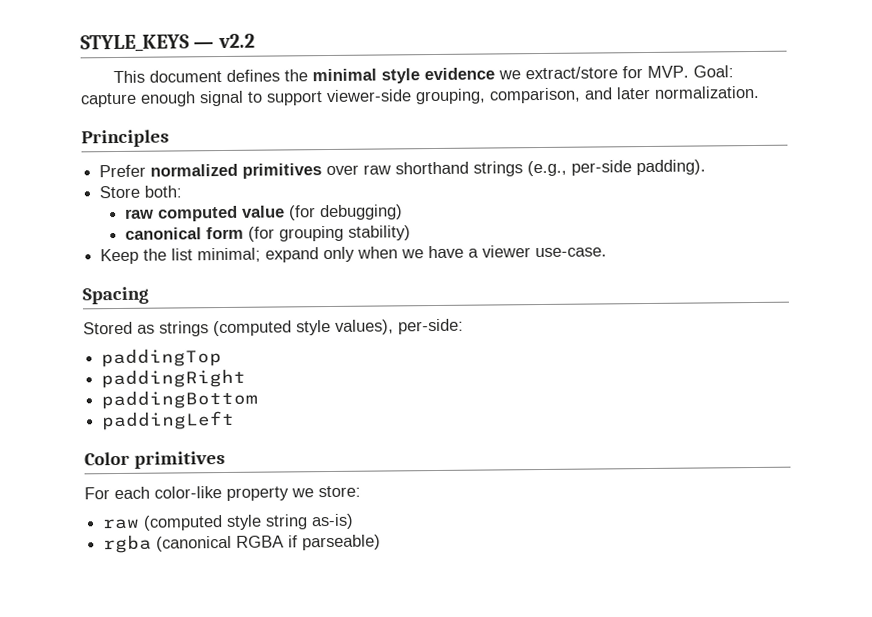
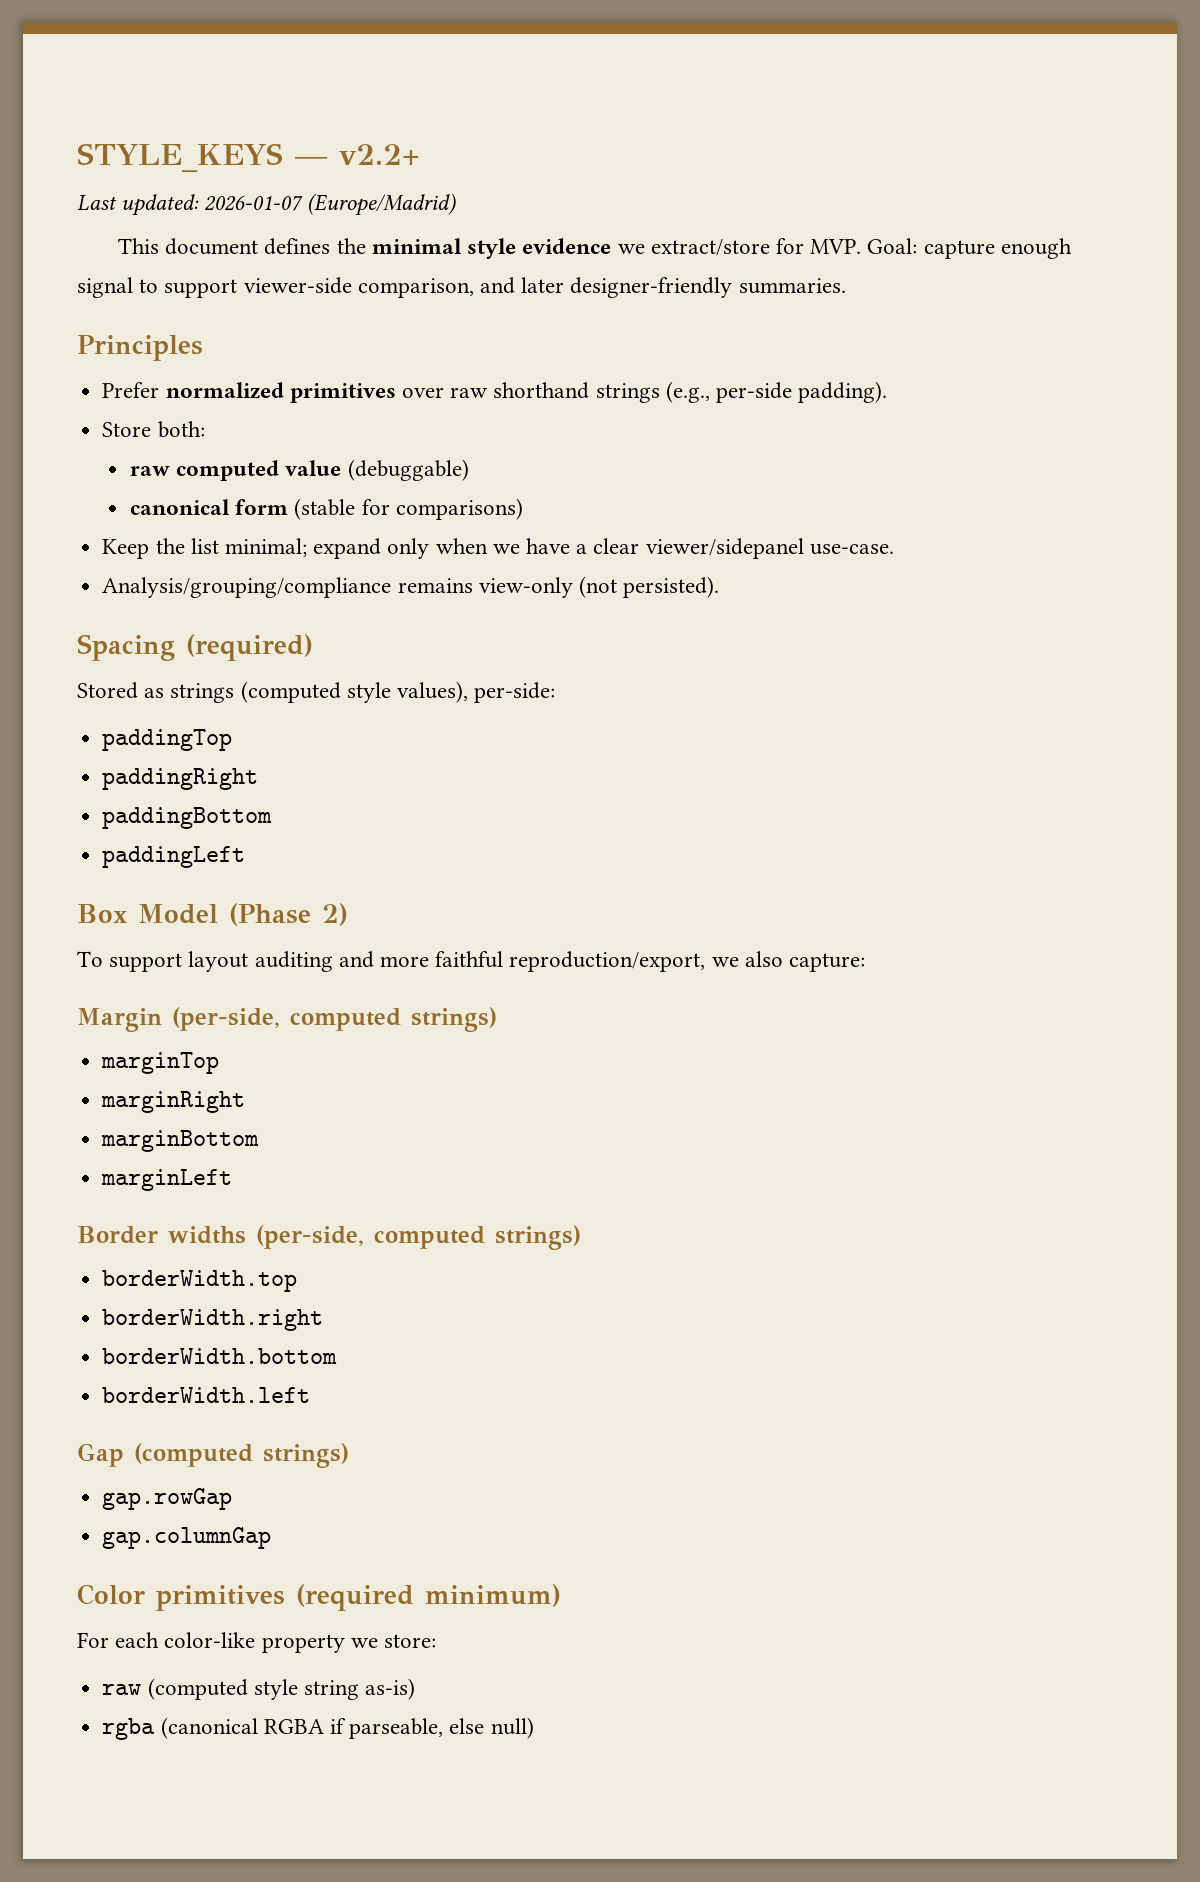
- STYLE_KEYS — v2.2
+ STYLE_KEYS — v2.2+
+ Last updated: 2026-01-07 (Europe/Madrid)
- This document defines the minimal style evidence we extract/store for MVP. Goal: capture enough signal to support viewer-side grouping, comparison, and later normalization.
+ This document defines the minimal style evidence we extract/store for MVP. Goal: capture enough signal to support viewer-side comparison, and later designer-friendly summaries.
- raw computed value (for debugging)
+ raw computed value (debuggable)
- canonical form (for grouping stability)
+ canonical form (stable for comparisons)
- Keep the list minimal; expand only when we have a viewer use-case.
+ Keep the list minimal; expand only when we have a clear viewer/sidepanel use-case.
+ Analysis/grouping/compliance remains view-only (not persisted).
- Spacing
+ Spacing (required)
+ Box Model (Phase 2)
+ To support layout auditing and more faithful reproduction/export, we also capture:
+ Margin (per-side, computed strings)
+ marginTop
+ marginRight
+ marginBottom
+ marginLeft
+ Border widths (per-side, computed strings)
+ borderWidth.top
+ borderWidth.right
+ borderWidth.bottom
+ borderWidth.left
+ Gap (computed strings)
+ gap.rowGap
+ gap.columnGap
- Color primitives
+ Color primitives (required minimum)
- rgba (canonical RGBA if parseable)
+ rgba (canonical RGBA if parseable, else null)

